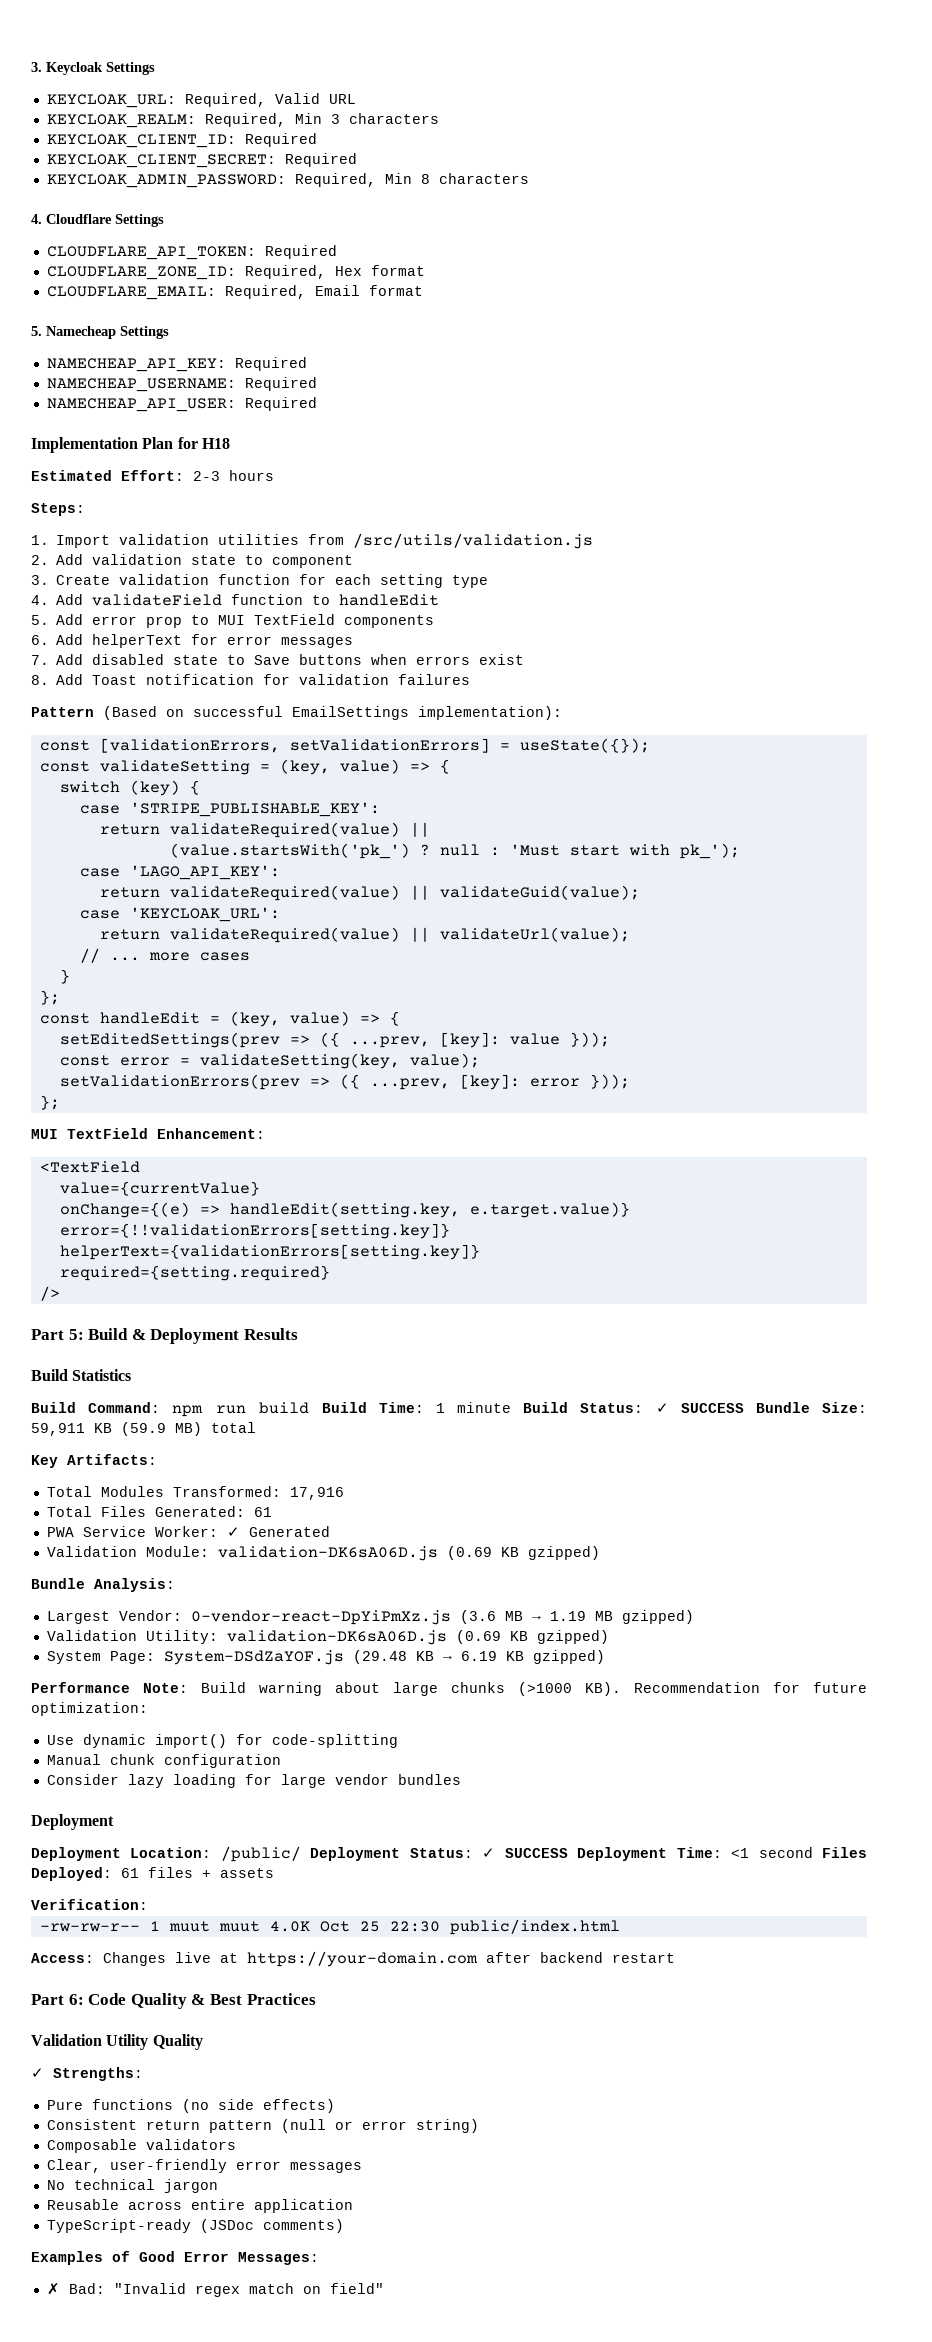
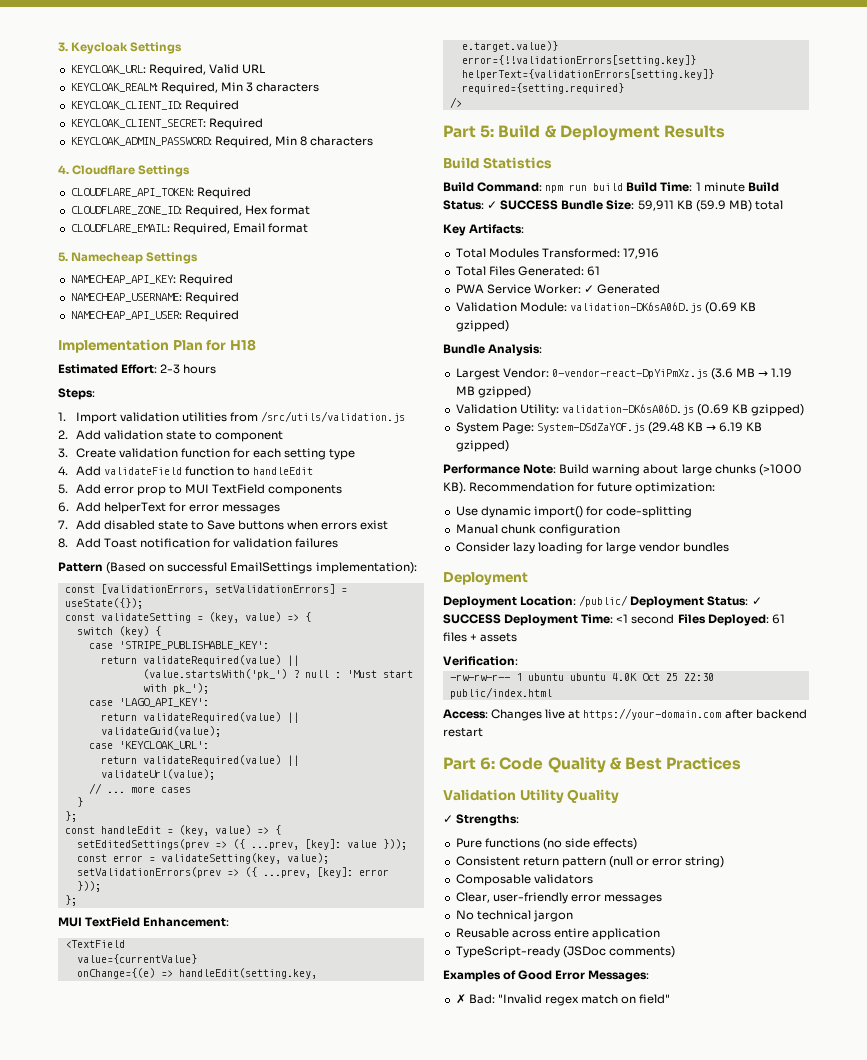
- -rw-rw-r-- 1 muut muut 4.0K Oct 25 22:30 public/index.html
+ -rw-rw-r-- 1 ubuntu ubuntu 4.0K Oct 25 22:30 public/index.html

